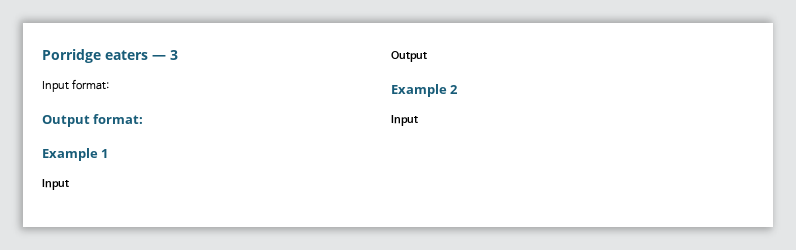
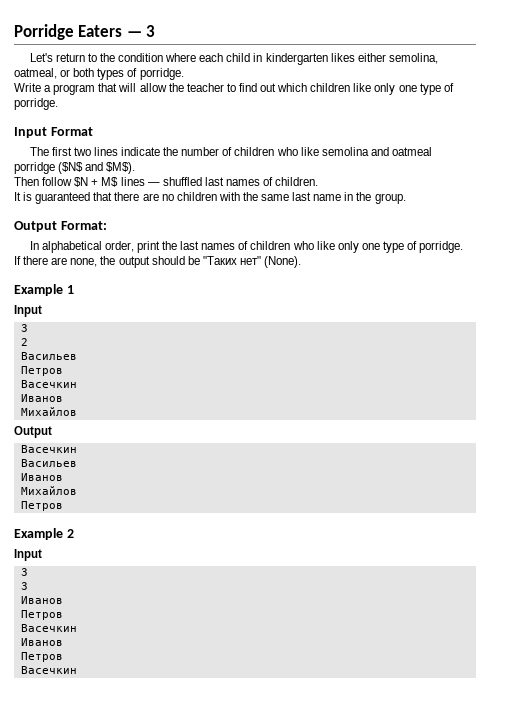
- Porridge eaters — 3
+ Porridge Eaters — 3
- Input format:
- Output format:
+ Let's return to the condition where each child in kindergarten likes either semolina, oatmeal, or both types of porridge.
+ Write a program that will allow the teacher to find out which children like only one type of porridge.
+ Input Format
+ The first two lines indicate the number of children who like semolina and oatmeal porridge ($N$ and $M$).
+ Then follow $N + M$ lines — shuffled last names of children.
+ It is guaranteed that there are no children with the same last name in the group.
+ Output Format:
+ In alphabetical order, print the last names of children who like only one type of porridge.
+ If there are none, the output should be "Таких нет" (None).
  Example 1
  Input
+ 3
+ 2
+ Васильев
+ Петров
+ Васечкин
+ Иванов
+ Михайлов
  Output
+ Васечкин
+ Васильев
+ Иванов
+ Михайлов
+ Петров
  Example 2
  Input
+ 3
+ 3
+ Иванов
+ Петров
+ Васечкин
+ Иванов
+ Петров
+ Васечкин

